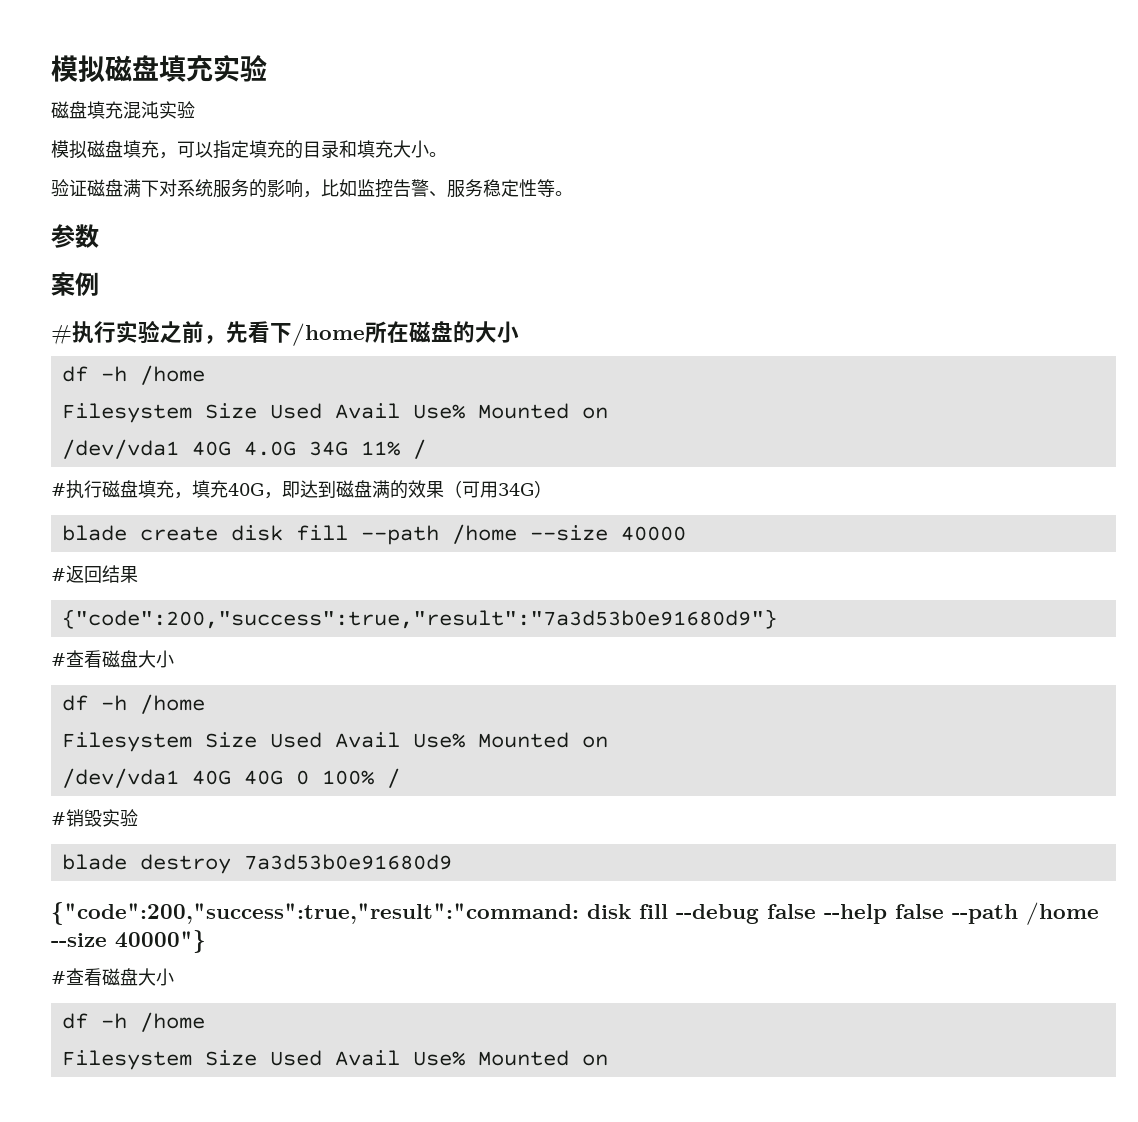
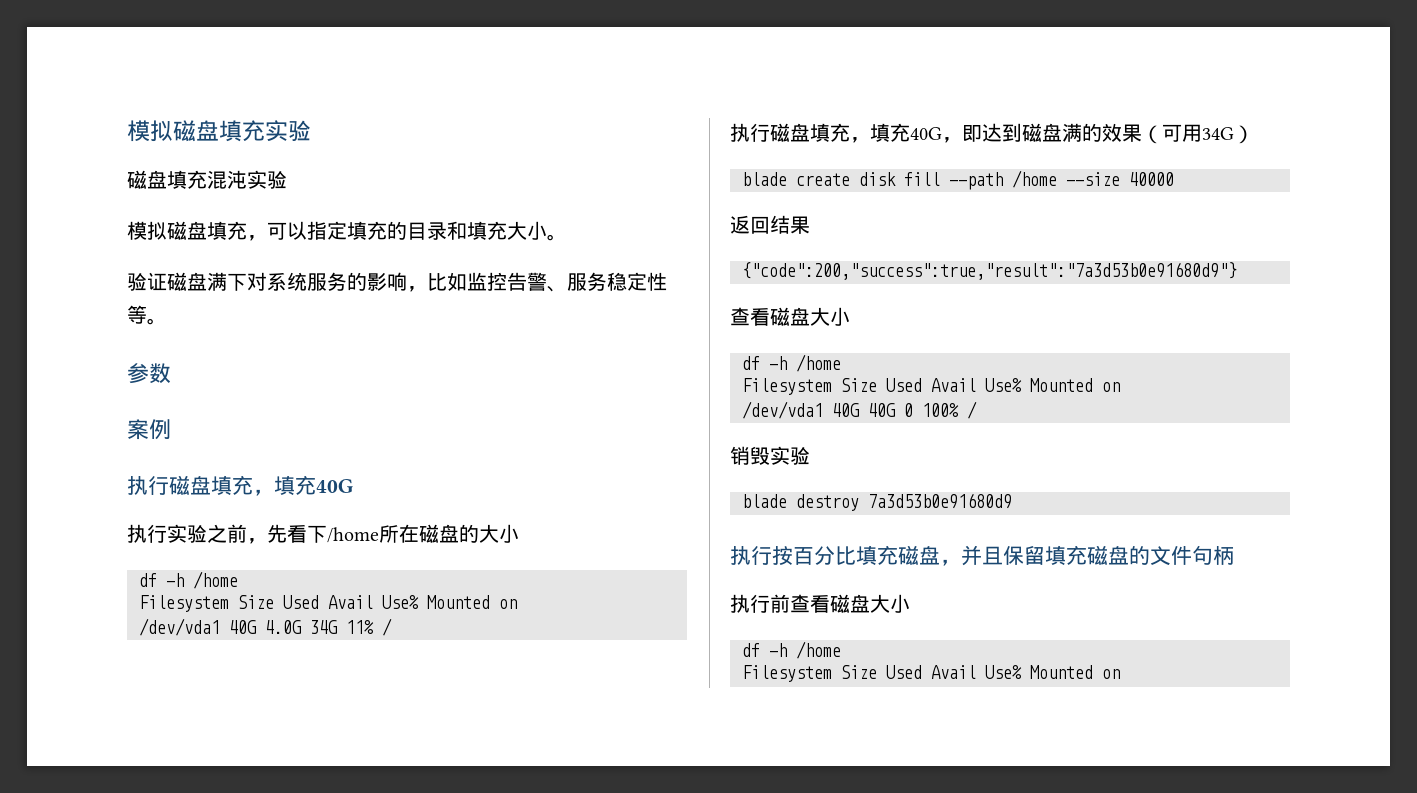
  案例
- #执行实验之前，先看下/home所在磁盘的大小
+ 执行磁盘填充，填充40G
+ 执行实验之前，先看下/home所在磁盘的大小
- #执行磁盘填充，填充40G，即达到磁盘满的效果（可用34G）
+ 执行磁盘填充，填充40G，即达到磁盘满的效果（可用34G）
- #返回结果
+ 返回结果
  {"code":200,"success":true,"result":"7a3d53b0e91680d9"}
- #查看磁盘大小
+ 查看磁盘大小
- #销毁实验
+ 销毁实验
- {"code":200,"success":true,"result":"command: disk fill --debug false --help false --path /home --size 40000"}
- #查看磁盘大小
+ 执行按百分比填充磁盘，并且保留填充磁盘的文件句柄
+ 执行前查看磁盘大小

